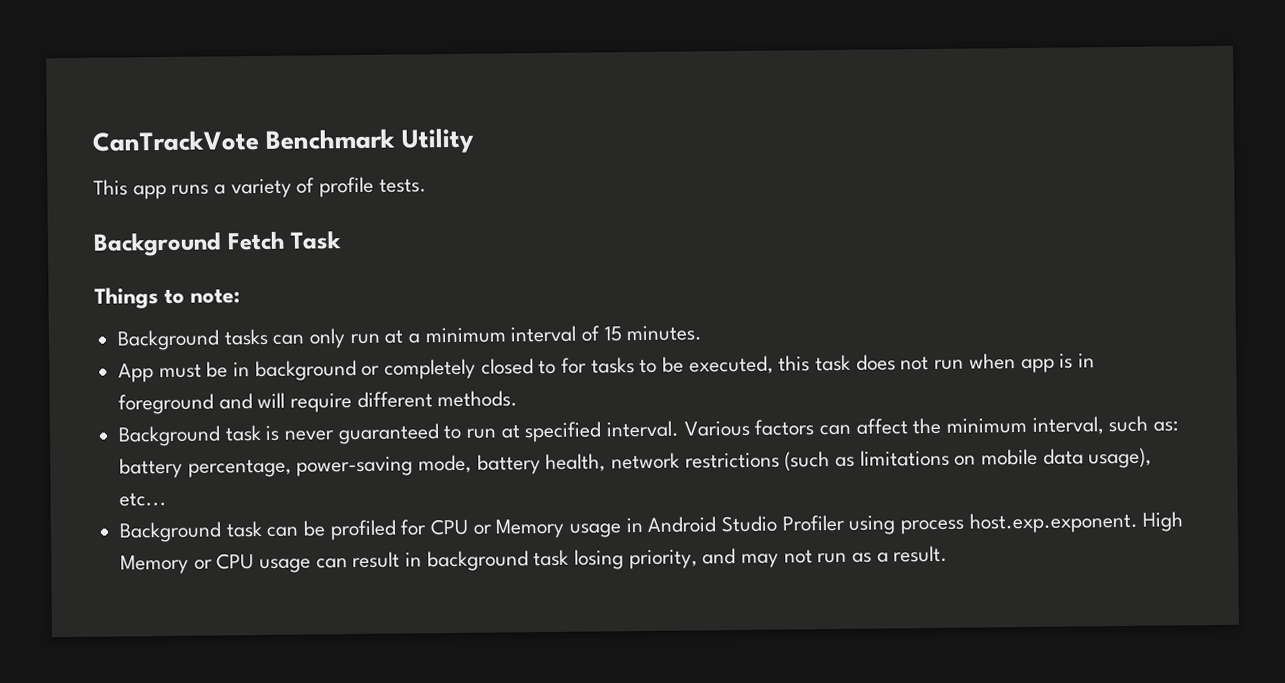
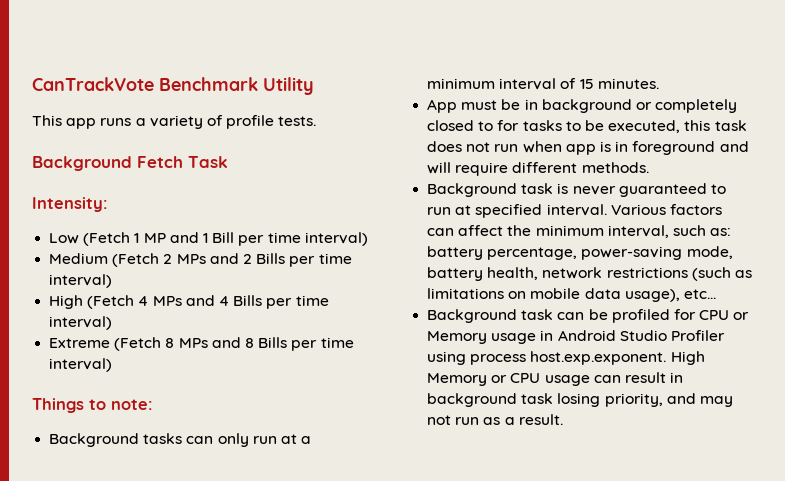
+ Intensity:
+ Low (Fetch 1 MP and 1 Bill per time interval)
+ Medium (Fetch 2 MPs and 2 Bills per time interval)
+ High (Fetch 4 MPs and 4 Bills per time interval)
+ Extreme (Fetch 8 MPs and 8 Bills per time interval)

